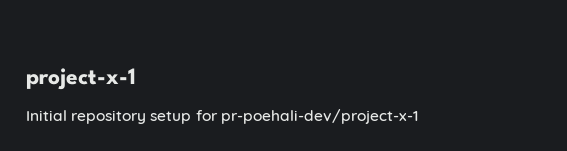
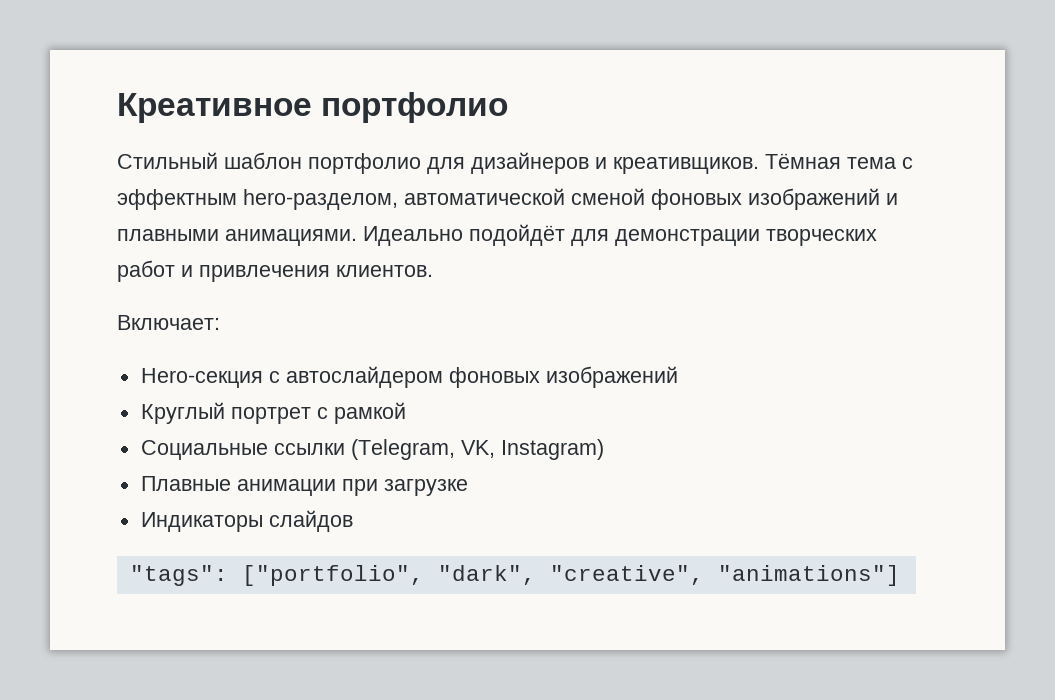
- project-x-1
- Initial repository setup for pr-poehali-dev/project-x-1
+ Креативное портфолио
+ Стильный шаблон портфолио для дизайнеров и креативщиков. Тёмная тема с эффектным hero-разделом, автоматической сменой фоновых изображений и плавными анимациями. Идеально подойдёт для демонстрации творческих работ и привлечения клиентов.
+ Включает:
+ Hero-секция с автослайдером фоновых изображений
+ Круглый портрет с рамкой
+ Социальные ссылки (Telegram, VK, Instagram)
+ Плавные анимации при загрузке
+ Индикаторы слайдов
+ "tags": ["portfolio", "dark", "creative", "animations"]

